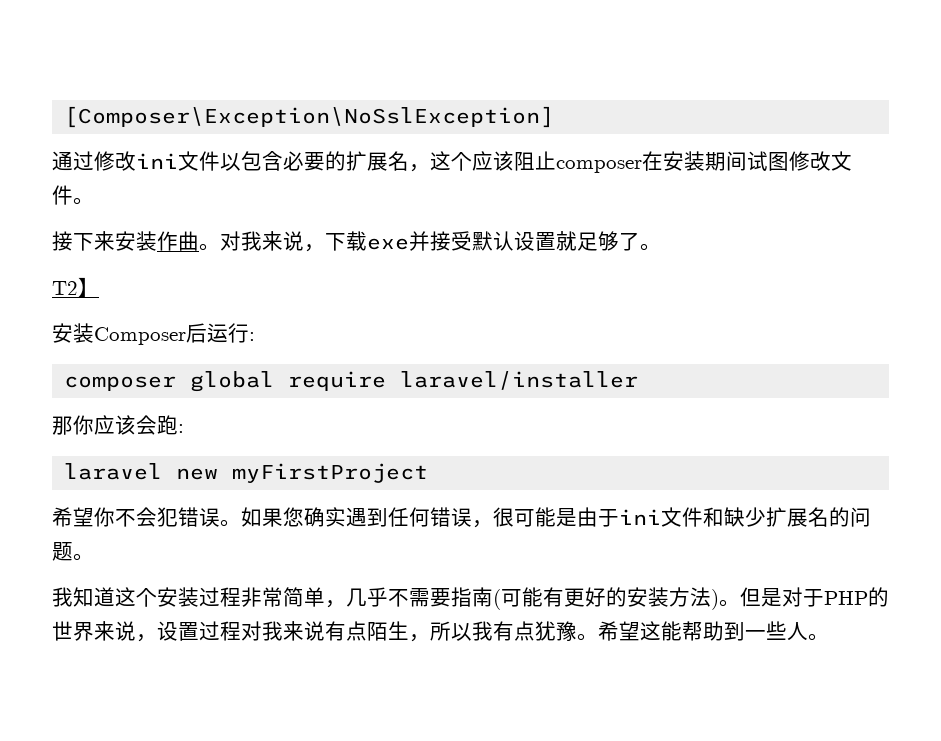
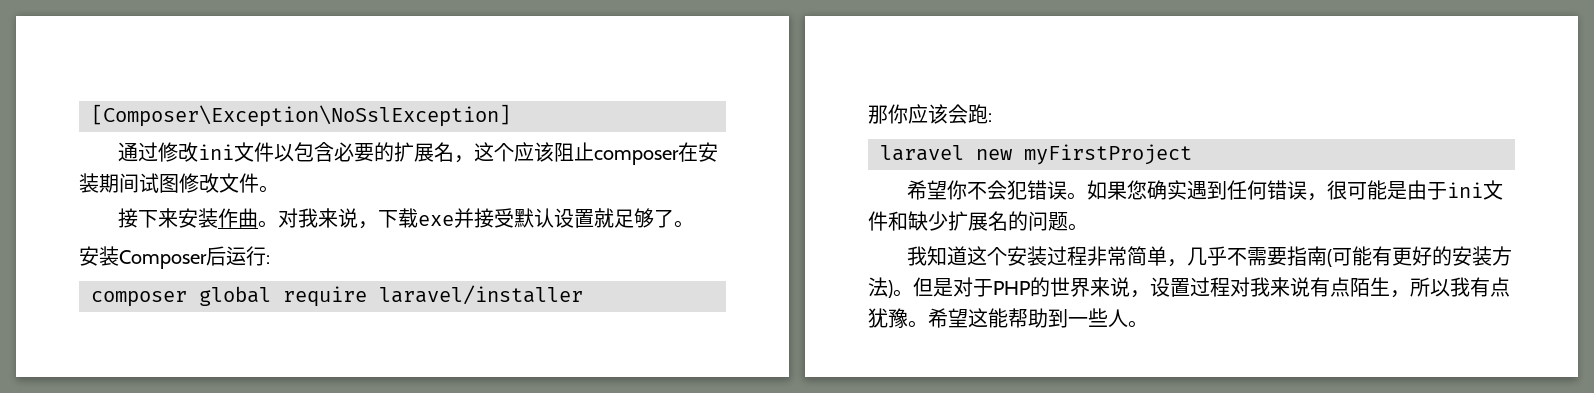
- T2】

